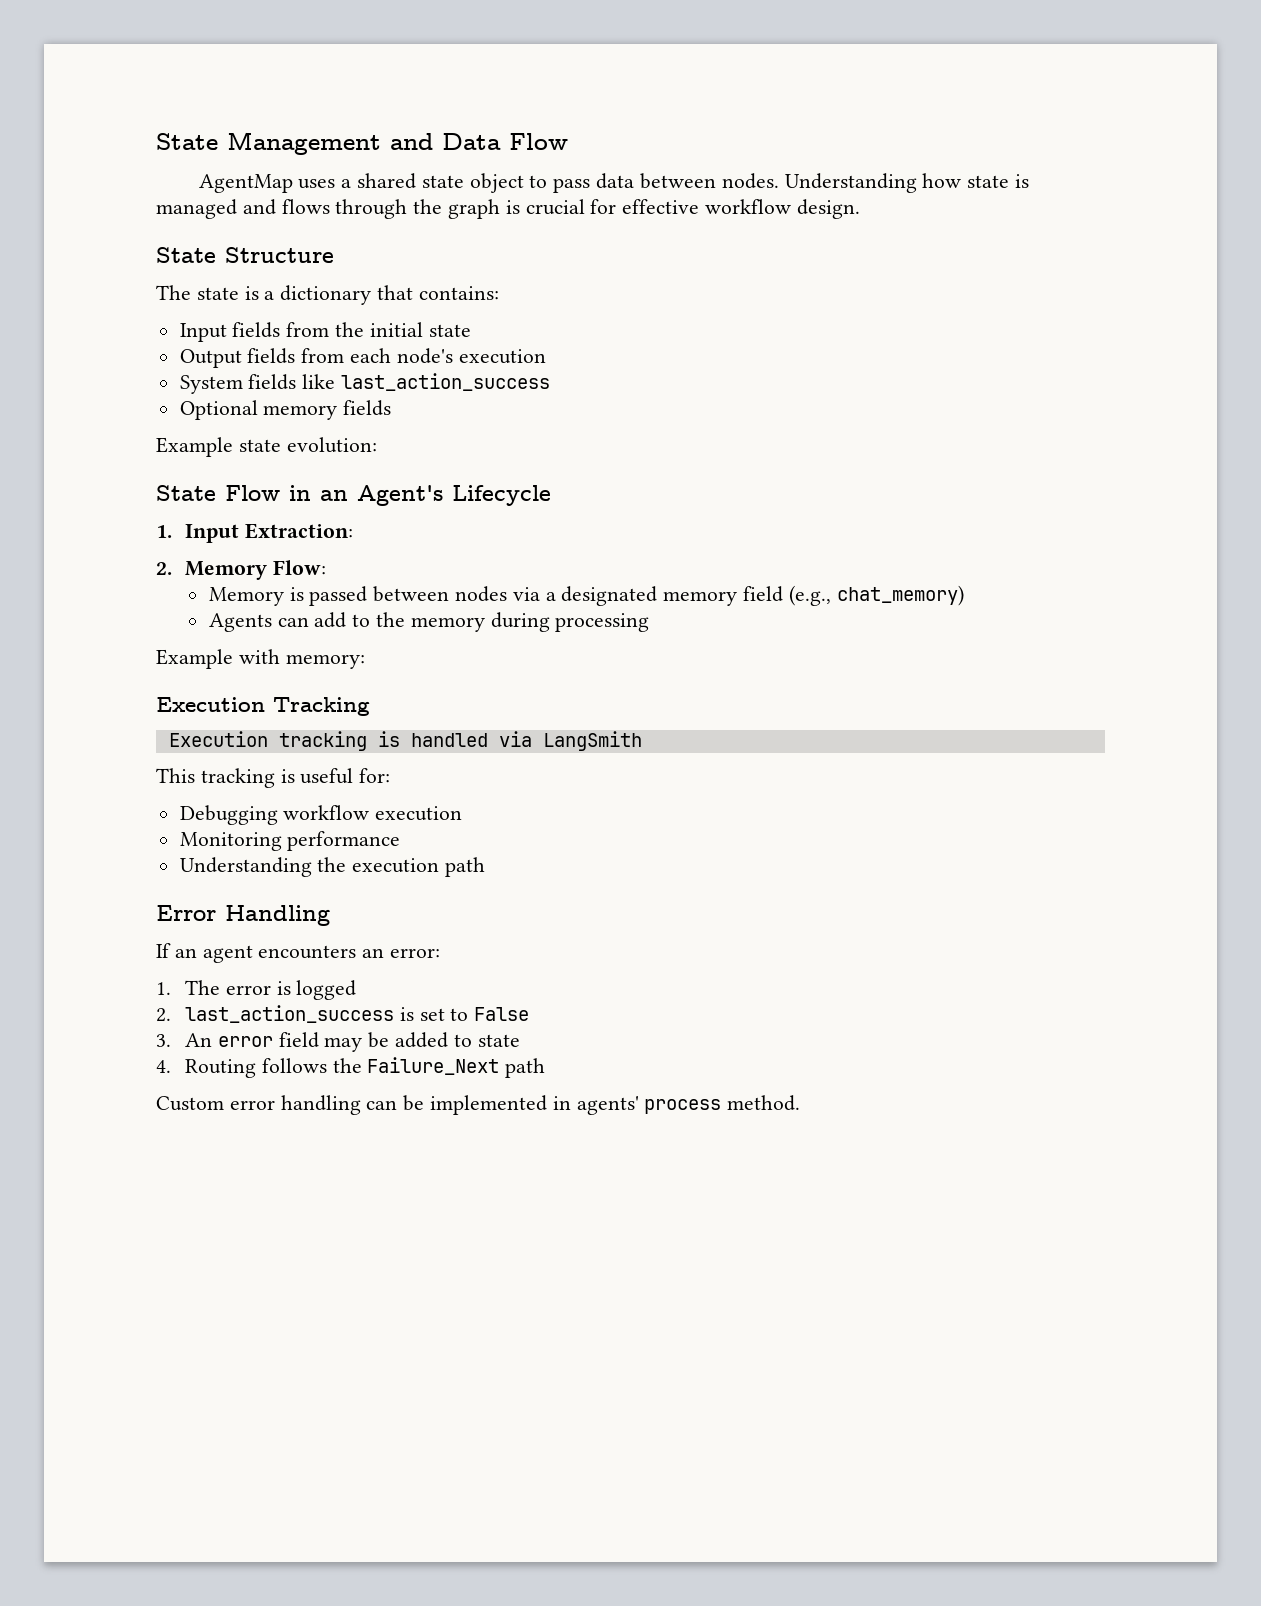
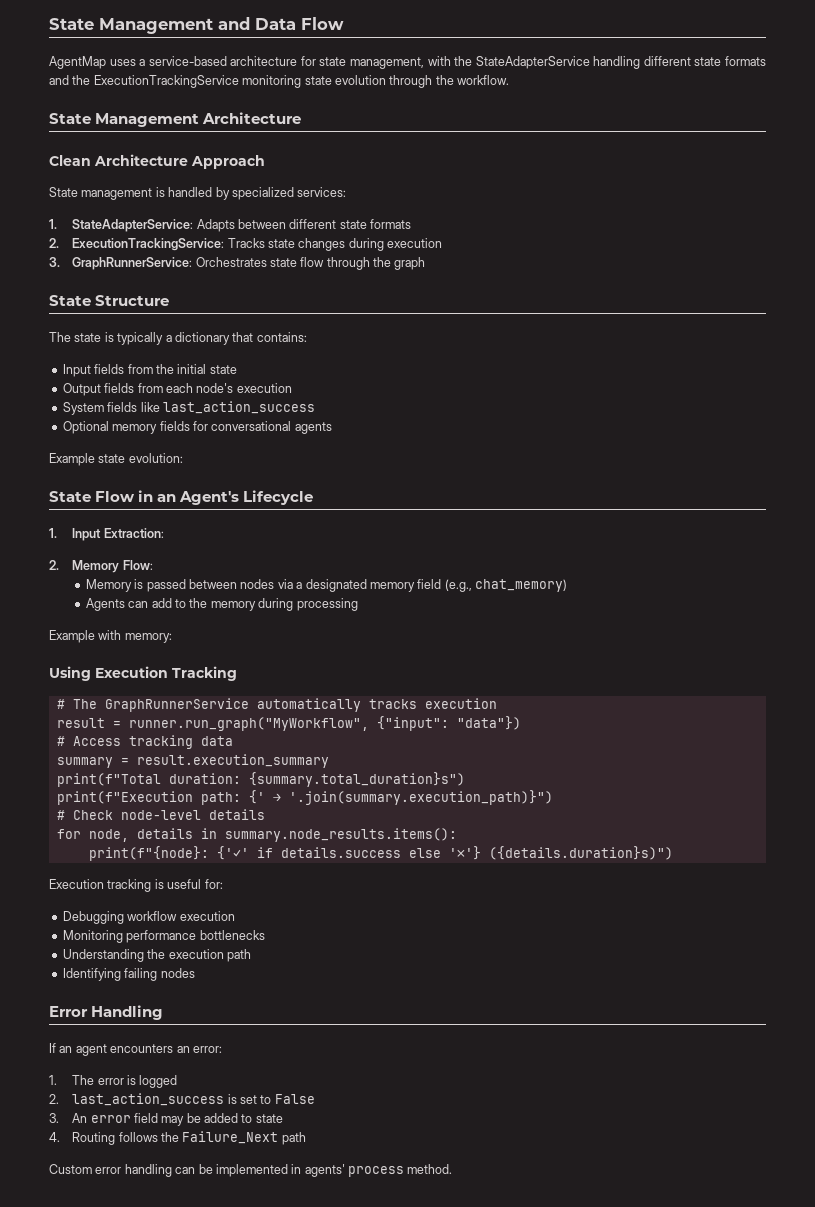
- AgentMap uses a shared state object to pass data between nodes. Understanding how state is managed and flows through the graph is crucial for effective workflow design.
+ AgentMap uses a service-based architecture for state management, with the StateAdapterService handling different state formats and the ExecutionTrackingService monitoring state evolution through the workflow.
+ State Management Architecture
+ Clean Architecture Approach
+ State management is handled by specialized services:
+ 1. StateAdapterService: Adapts between different state formats
+ 2. ExecutionTrackingService: Tracks state changes during execution
+ 3. GraphRunnerService: Orchestrates state flow through the graph
- The state is a dictionary that contains:
+ The state is typically a dictionary that contains:
- Optional memory fields
+ Optional memory fields for conversational agents
- Execution Tracking
+ Using Execution Tracking
- Execution tracking is handled via LangSmith
- This tracking is useful for:
+ # The GraphRunnerService automatically tracks execution
+ result = runner.run_graph("MyWorkflow", {"input": "data"})
+ # Access tracking data
+ summary = result.execution_summary
+ print(f"Total duration: {summary.total_duration}s")
+ print(f"Execution path: {' → '.join(summary.execution_path)}")
+ # Check node-level details
+ for node, details in summary.node_results.items():
+ print(f"{node}: {'✓' if details.success else '✗'} ({details.duration}s)")
+ Execution tracking is useful for:
- Monitoring performance
+ Monitoring performance bottlenecks
+ Identifying failing nodes

